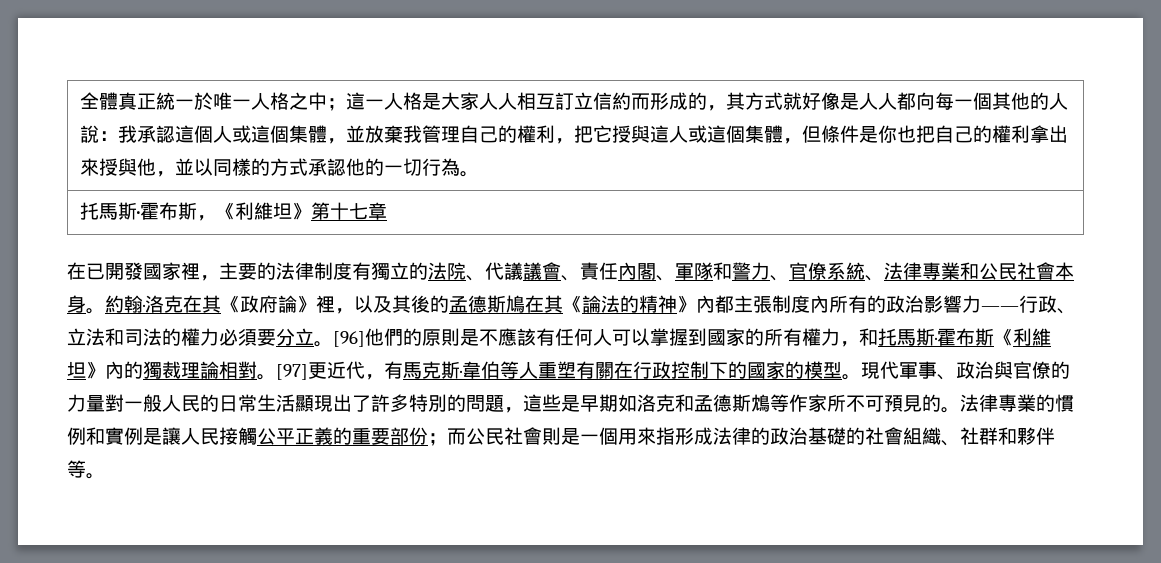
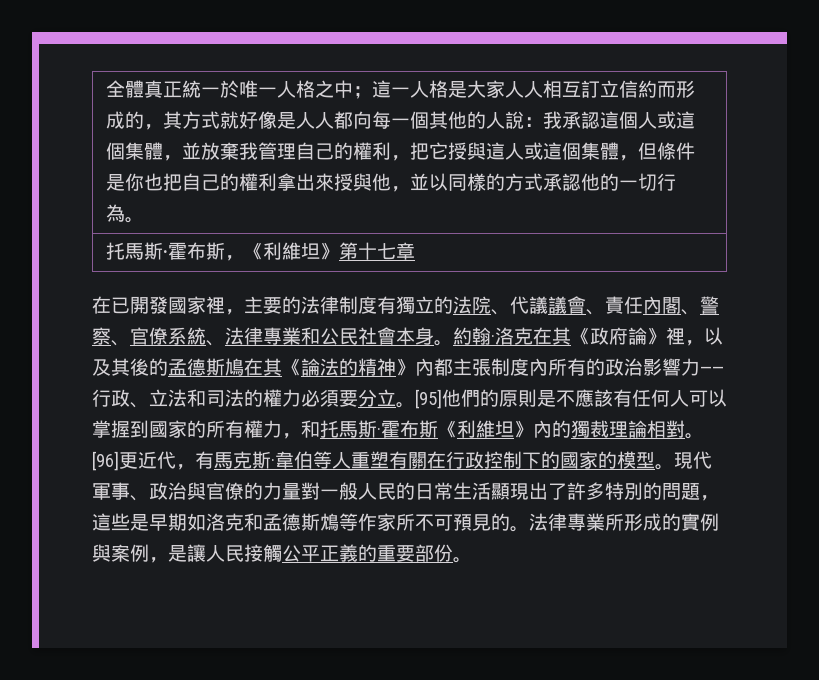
- 在已開發國家裡，主要的法律制度有獨立的法院、代議議會、責任內閣、軍隊和警力、官僚系統、法律專業和公民社會本身。
+ 在已開發國家裡，主要的法律制度有獨立的法院、代議議會、責任內閣、警察、官僚系統、法律專業和公民社會本身。
- [96]他們的原則是不應該有任何人可以掌握到國家的所有權力，和托馬斯·霍布斯《利維坦》內的獨裁理論相對。
+ [95]他們的原則是不應該有任何人可以掌握到國家的所有權力，和托馬斯·霍布斯《利維坦》內的獨裁理論相對。
- [97]更近代，有馬克斯·韋伯等人重塑有關在行政控制下的國家的模型。
+ [96]更近代，有馬克斯·韋伯等人重塑有關在行政控制下的國家的模型。
- 法律專業的慣例和實例是讓人民接觸公平正義的重要部份；而公民社會則是一個用來指形成法律的政治基礎的社會組織、社群和夥伴等。
+ 法律專業所形成的實例與案例，是讓人民接觸公平正義的重要部份。

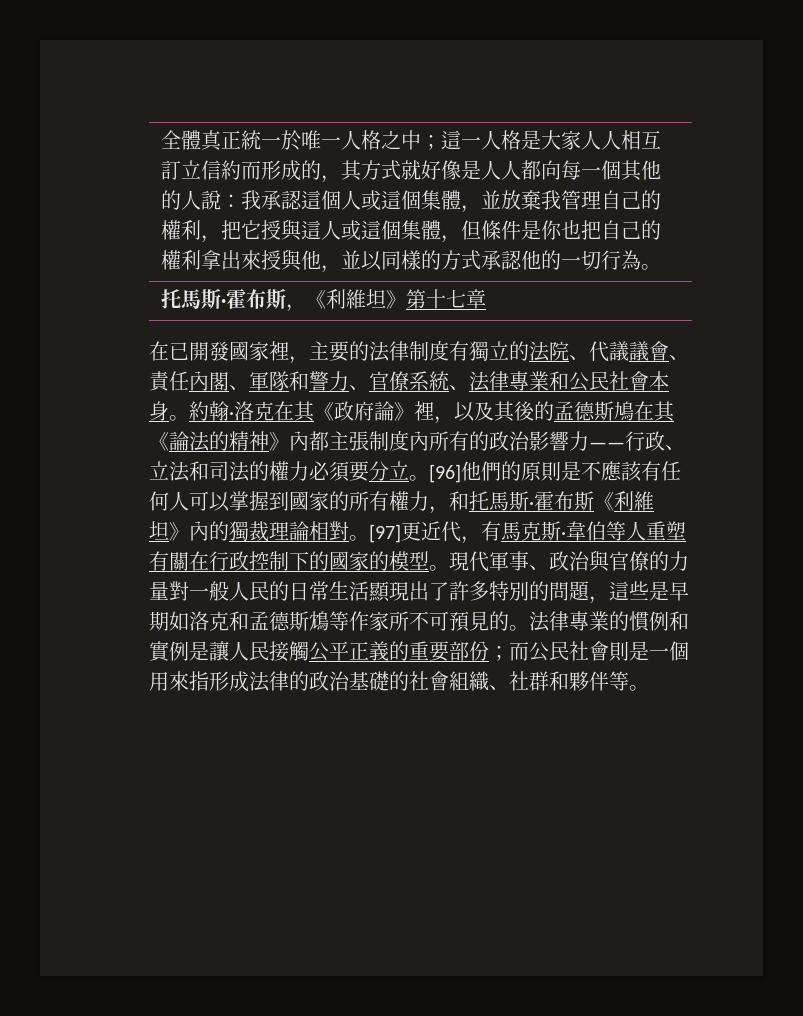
- 在已開發國家裡，主要的法律制度有獨立的法院、代議議會、責任內閣、警察、官僚系統、法律專業和公民社會本身。
+ 在已開發國家裡，主要的法律制度有獨立的法院、代議議會、責任內閣、軍隊和警力、官僚系統、法律專業和公民社會本身。
- [95]他們的原則是不應該有任何人可以掌握到國家的所有權力，和托馬斯·霍布斯《利維坦》內的獨裁理論相對。
+ [96]他們的原則是不應該有任何人可以掌握到國家的所有權力，和托馬斯·霍布斯《利維坦》內的獨裁理論相對。
- [96]更近代，有馬克斯·韋伯等人重塑有關在行政控制下的國家的模型。
+ [97]更近代，有馬克斯·韋伯等人重塑有關在行政控制下的國家的模型。
- 法律專業所形成的實例與案例，是讓人民接觸公平正義的重要部份。
+ 法律專業的慣例和實例是讓人民接觸公平正義的重要部份；而公民社會則是一個用來指形成法律的政治基礎的社會組織、社群和夥伴等。

